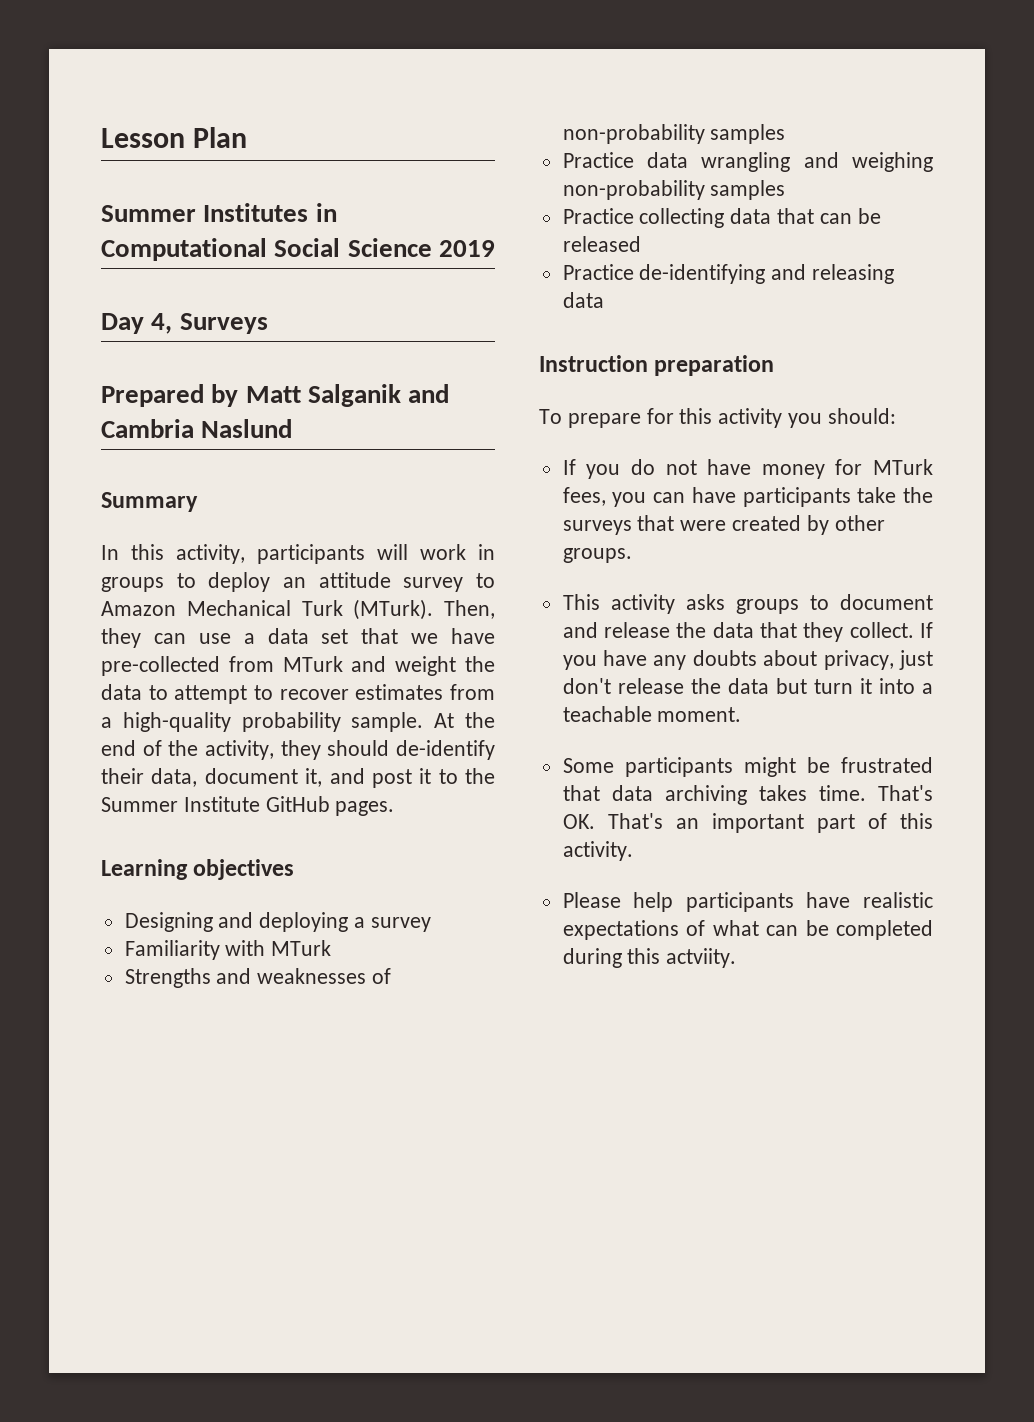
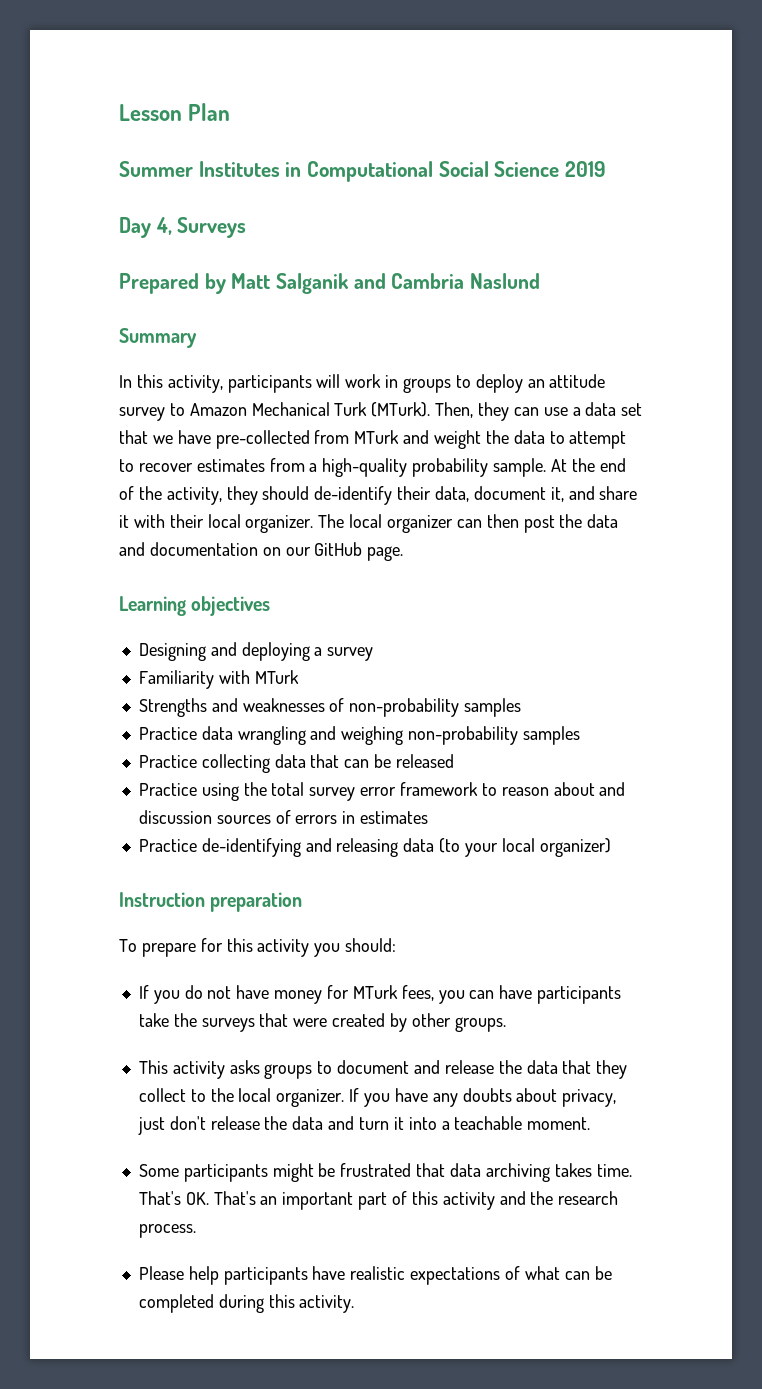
- At the end of the activity, they should de-identify their data, document it, and post it to the Summer Institute GitHub pages.
+ At the end of the activity, they should de-identify their data, document it, and share it with their local organizer. The local organizer can then post the data and documentation on our GitHub page.
+ Practice using the total survey error framework to reason about and discussion sources of errors in estimates
- Practice de-identifying and releasing data
+ Practice de-identifying and releasing data (to your local organizer)
- This activity asks groups to document and release the data that they collect.
+ This activity asks groups to document and release the data that they collect to the local organizer.
- If you have any doubts about privacy, just don't release the data but turn it into a teachable moment.
+ If you have any doubts about privacy, just don't release the data and turn it into a teachable moment.
- That's OK. That's an important part of this activity.
+ That's OK. That's an important part of this activity and the research process.
- Please help participants have realistic expectations of what can be completed during this actviity.
+ Please help participants have realistic expectations of what can be completed during this activity.

